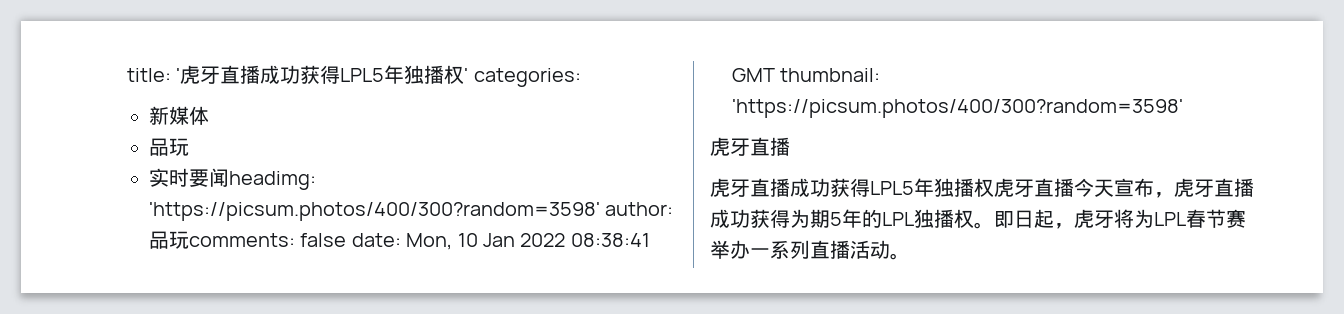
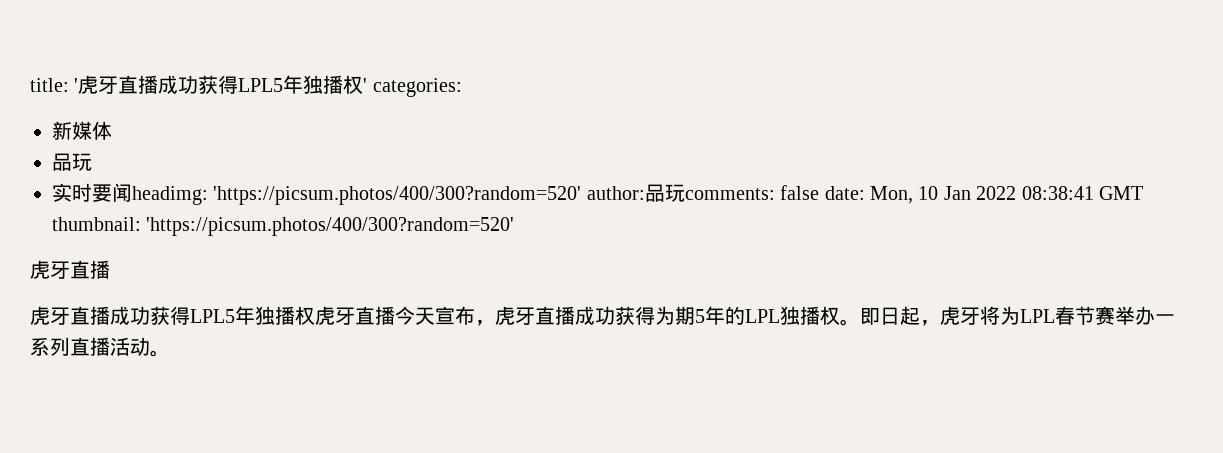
- 实时要闻headimg: 'https://picsum.photos/400/300?random=3598' author:品玩comments: false date: Mon, 10 Jan 2022 08:38:41 GMT thumbnail: 'https://picsum.photos/400/300?random=3598'
+ 实时要闻headimg: 'https://picsum.photos/400/300?random=520' author:品玩comments: false date: Mon, 10 Jan 2022 08:38:41 GMT thumbnail: 'https://picsum.photos/400/300?random=520'

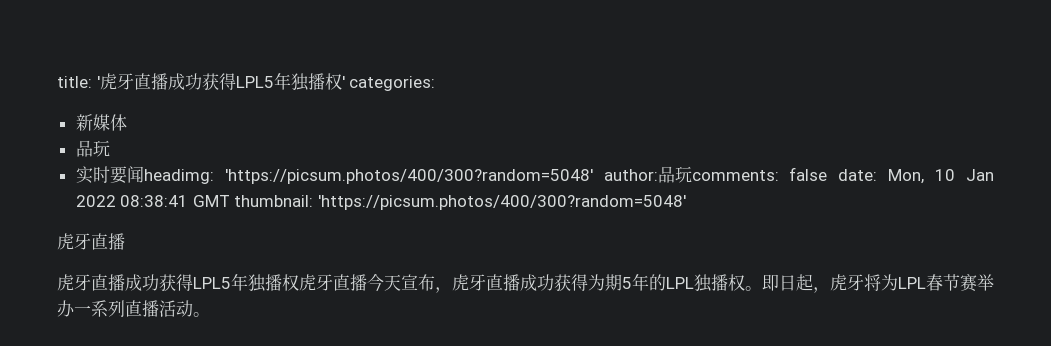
- 实时要闻headimg: 'https://picsum.photos/400/300?random=520' author:品玩comments: false date: Mon, 10 Jan 2022 08:38:41 GMT thumbnail: 'https://picsum.photos/400/300?random=520'
+ 实时要闻headimg: 'https://picsum.photos/400/300?random=5048' author:品玩comments: false date: Mon, 10 Jan 2022 08:38:41 GMT thumbnail: 'https://picsum.photos/400/300?random=5048'

